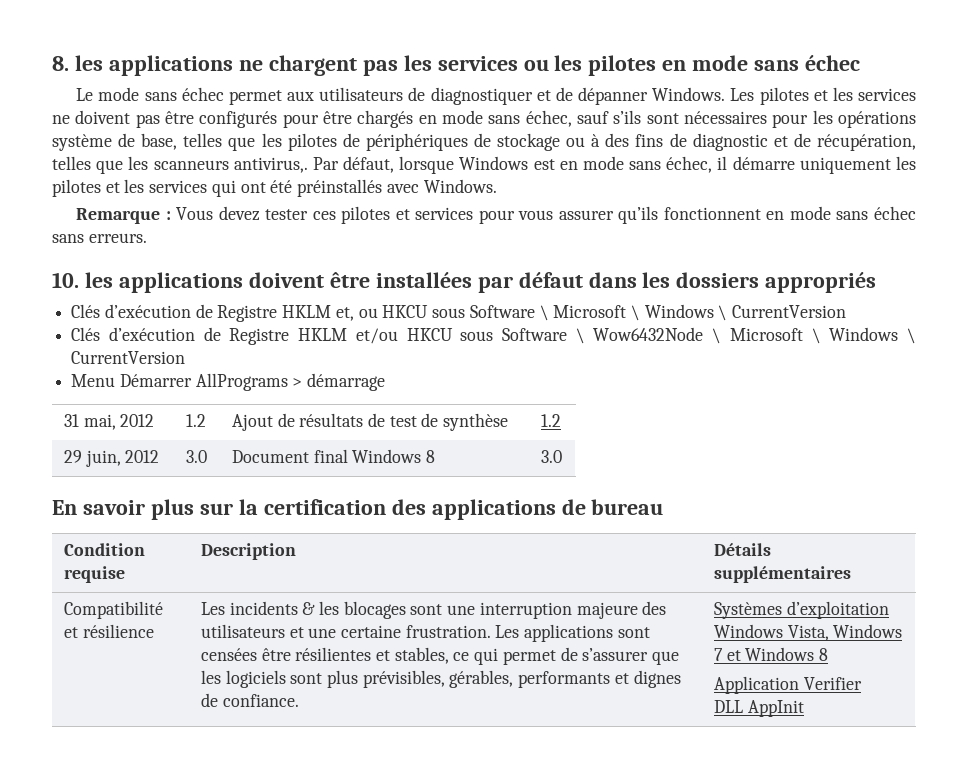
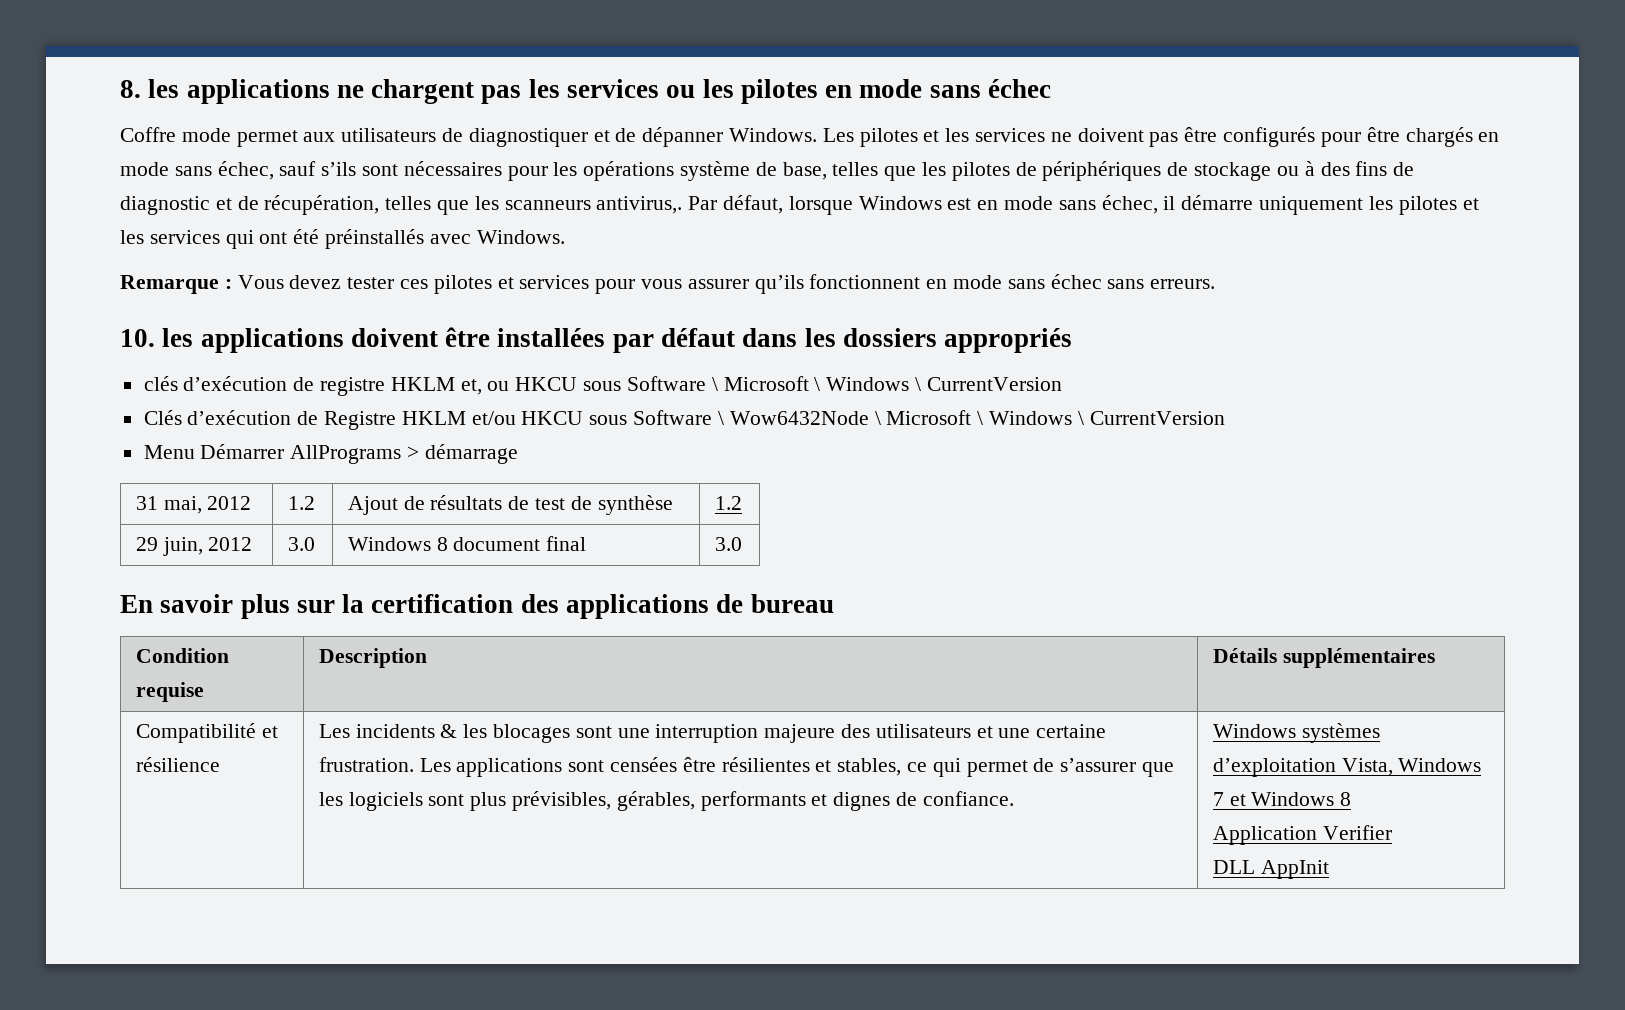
- Le mode sans échec permet aux utilisateurs de diagnostiquer et de dépanner Windows.
+ Coffre mode permet aux utilisateurs de diagnostiquer et de dépanner Windows.
- Clés d’exécution de Registre HKLM et, ou HKCU sous Software \ Microsoft \ Windows \ CurrentVersion
+ clés d’exécution de registre HKLM et, ou HKCU sous Software \ Microsoft \ Windows \ CurrentVersion
- 29 juin, 2012 | 3.0 | Document final Windows 8 | 3.0
+ 29 juin, 2012 | 3.0 | Windows 8 document final | 3.0
- Systèmes d’exploitation Windows Vista, Windows 7 et Windows 8
+ Windows systèmes d’exploitation Vista, Windows 7 et Windows 8

